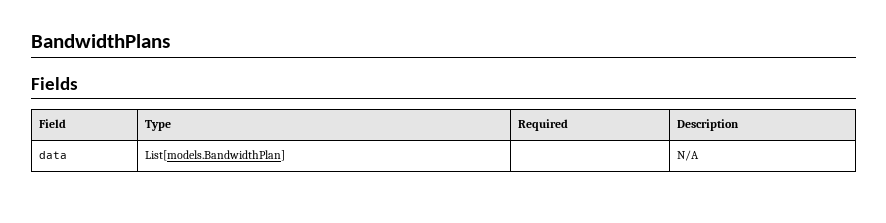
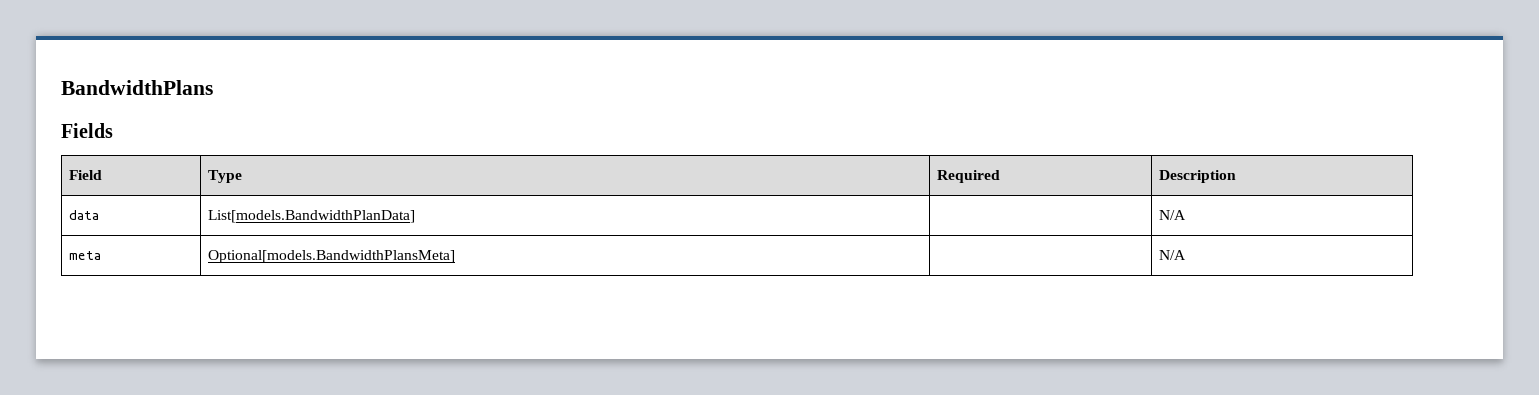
- data | List[models.BandwidthPlan] | | N/A
+ data | List[models.BandwidthPlanData] | | N/A
+ meta | Optional[models.BandwidthPlansMeta] | | N/A

